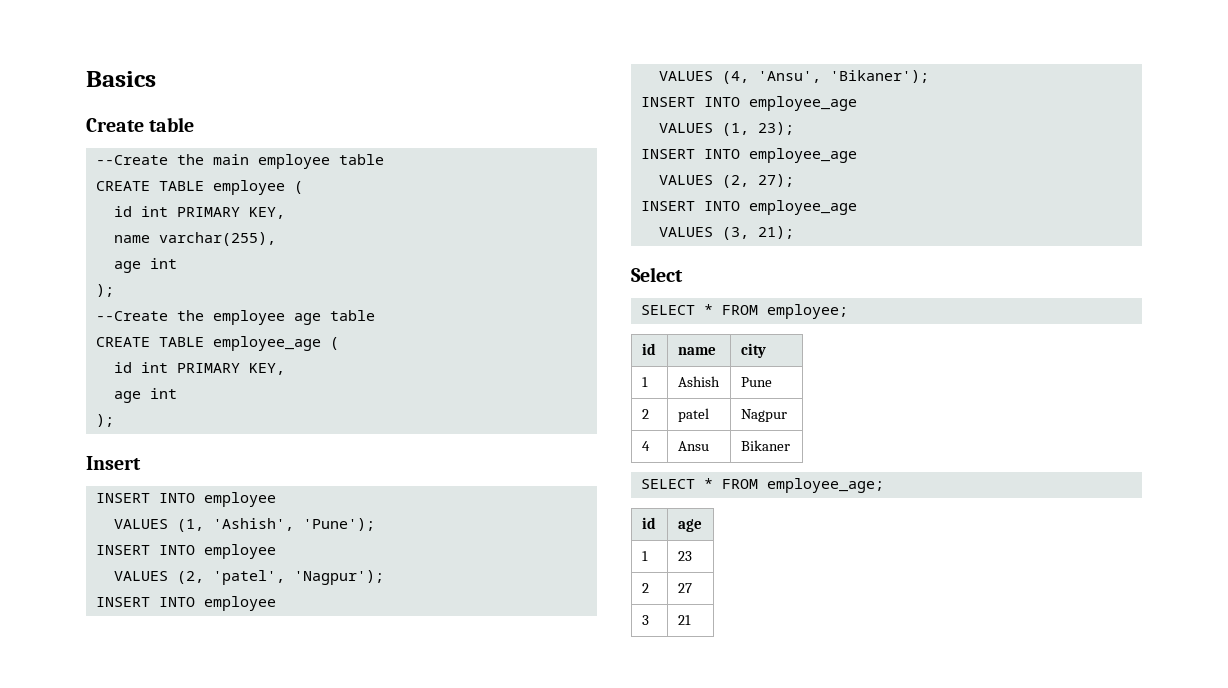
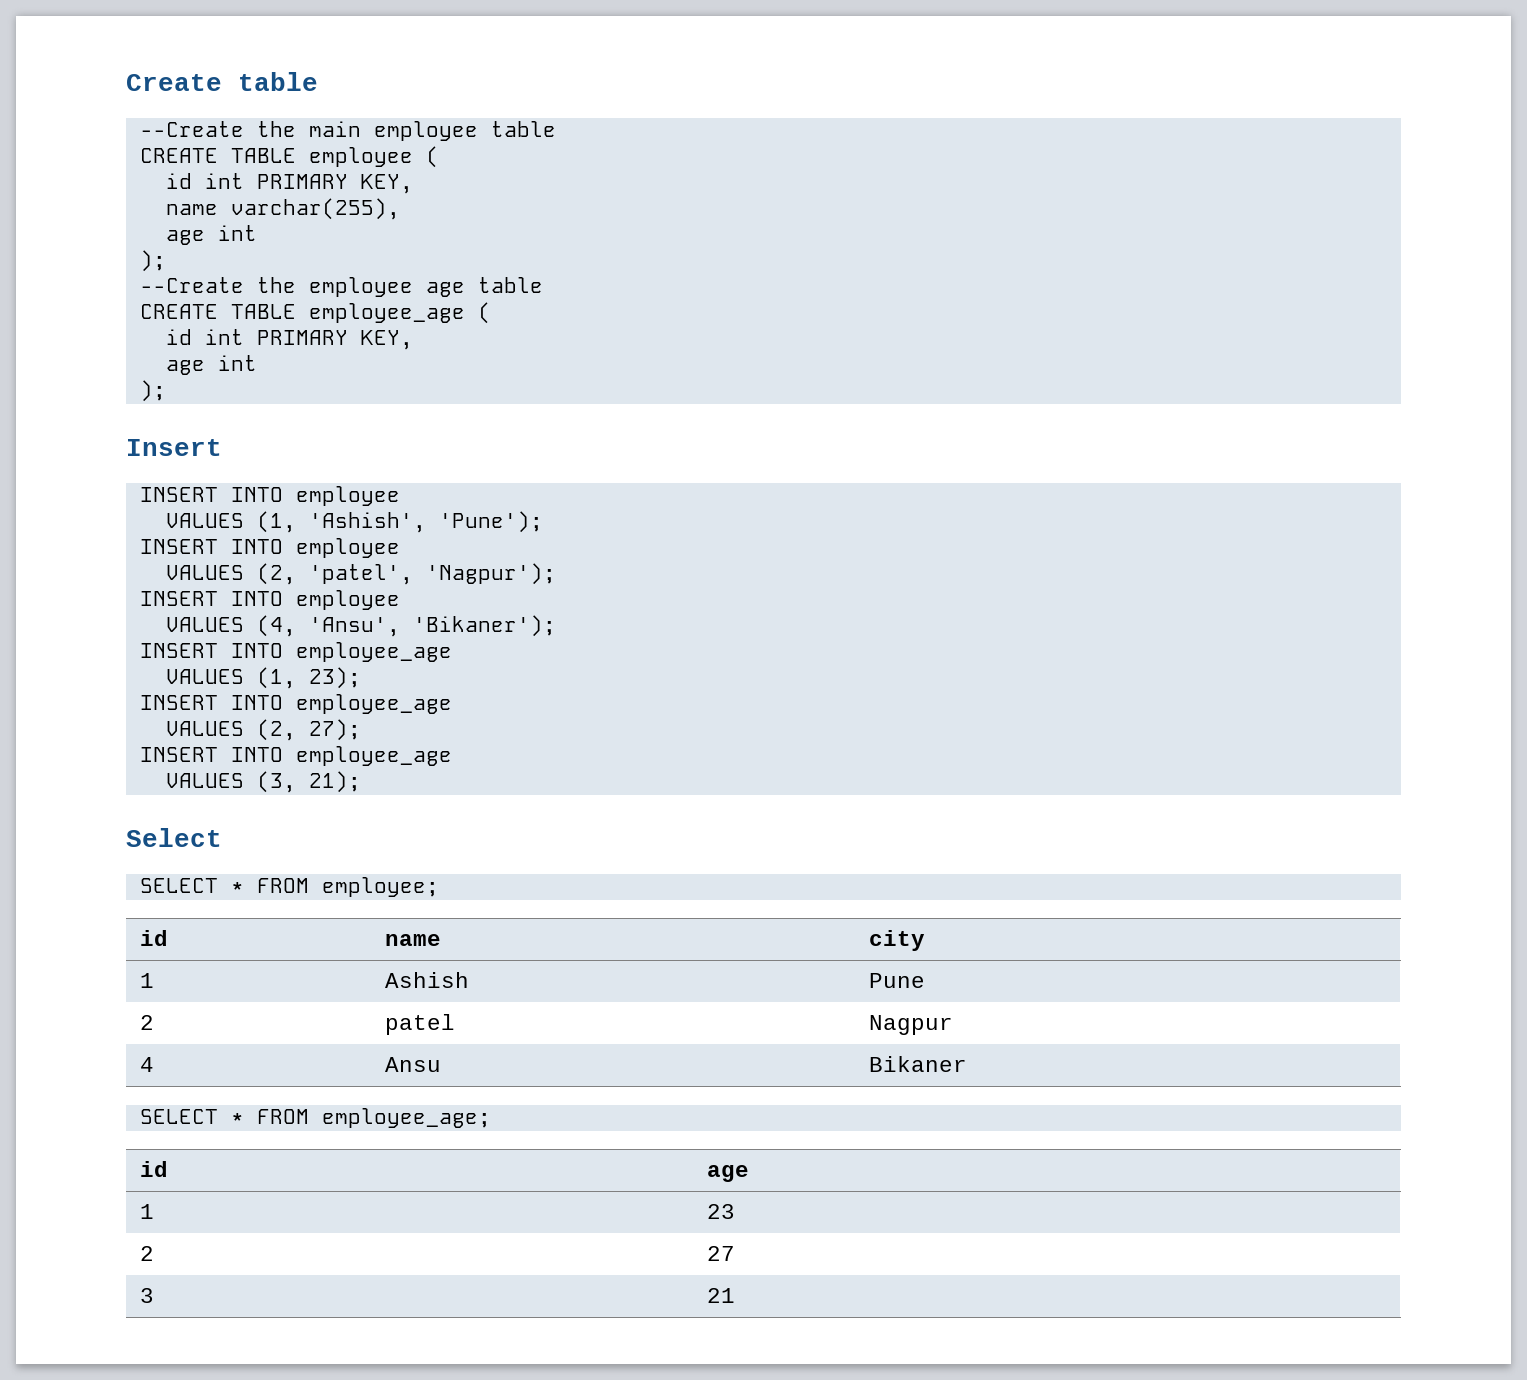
- Basics

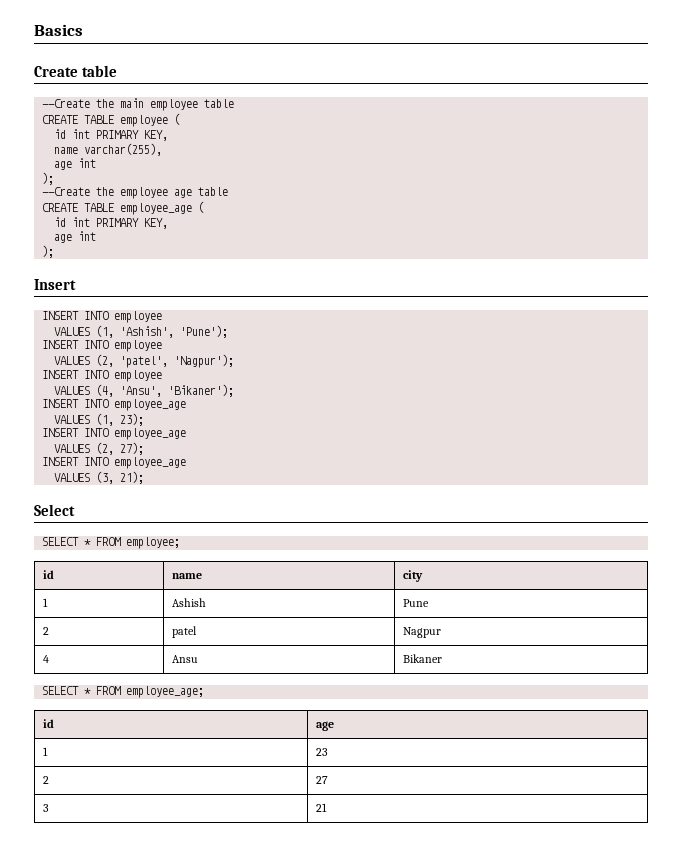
+ Basics

